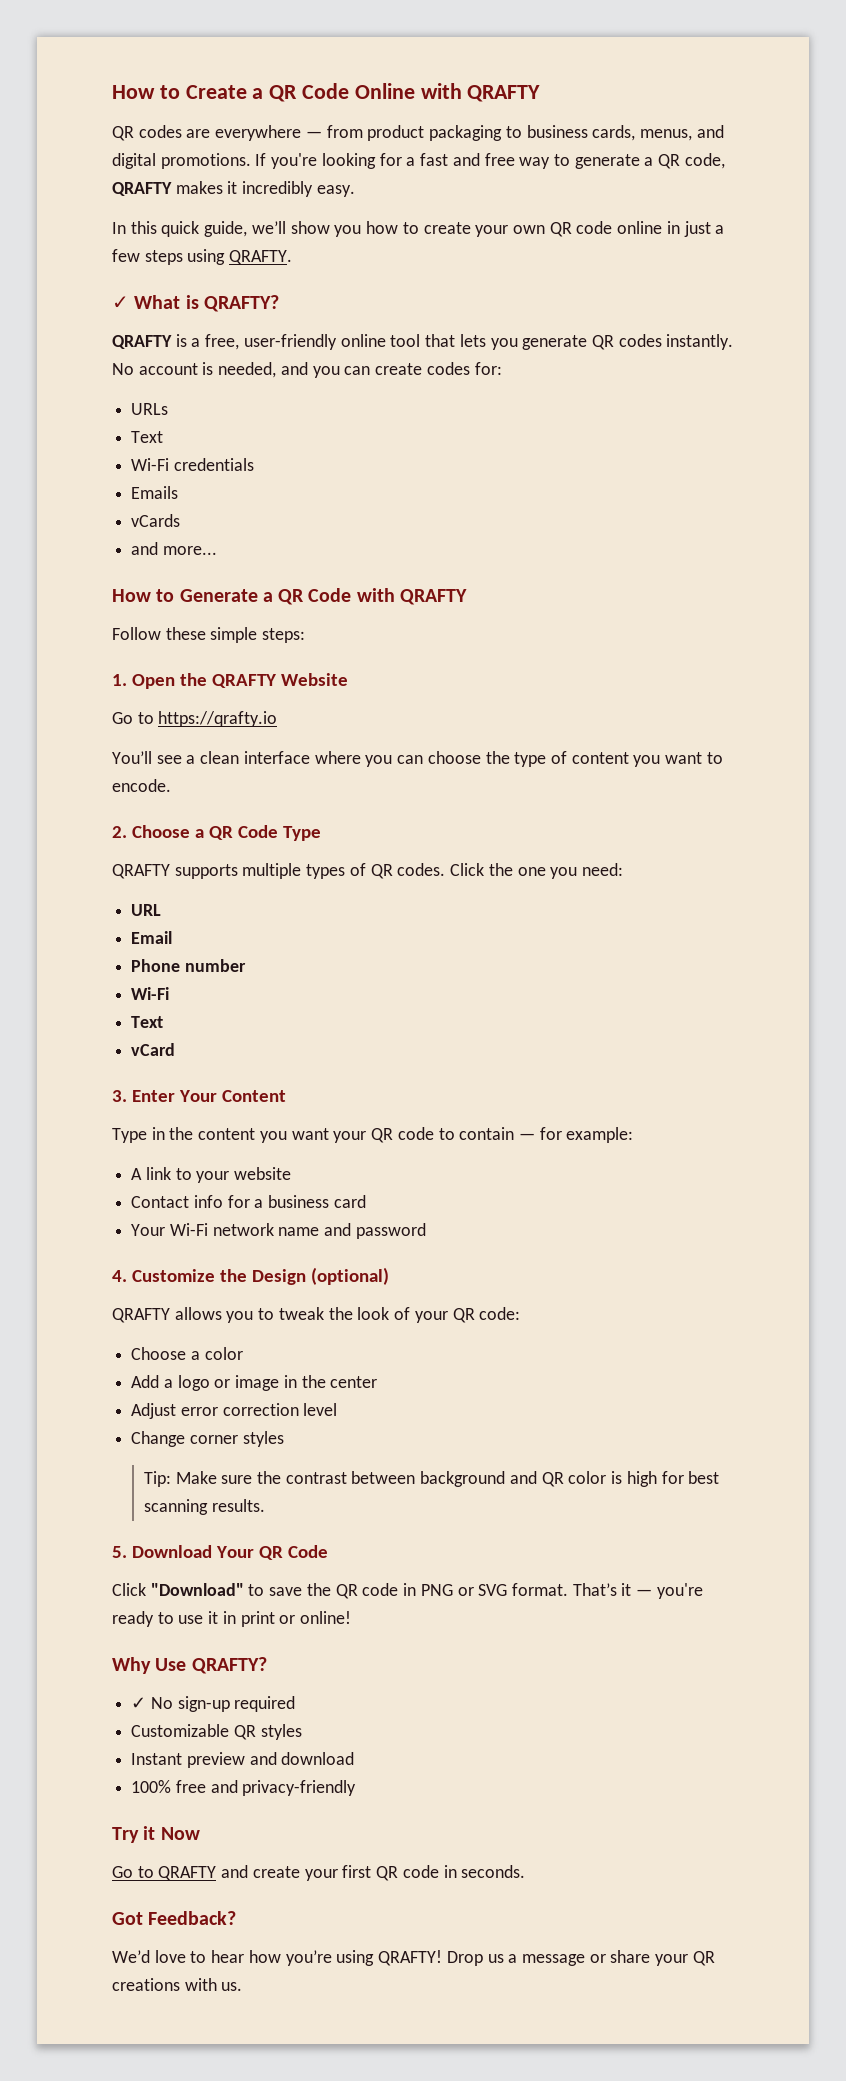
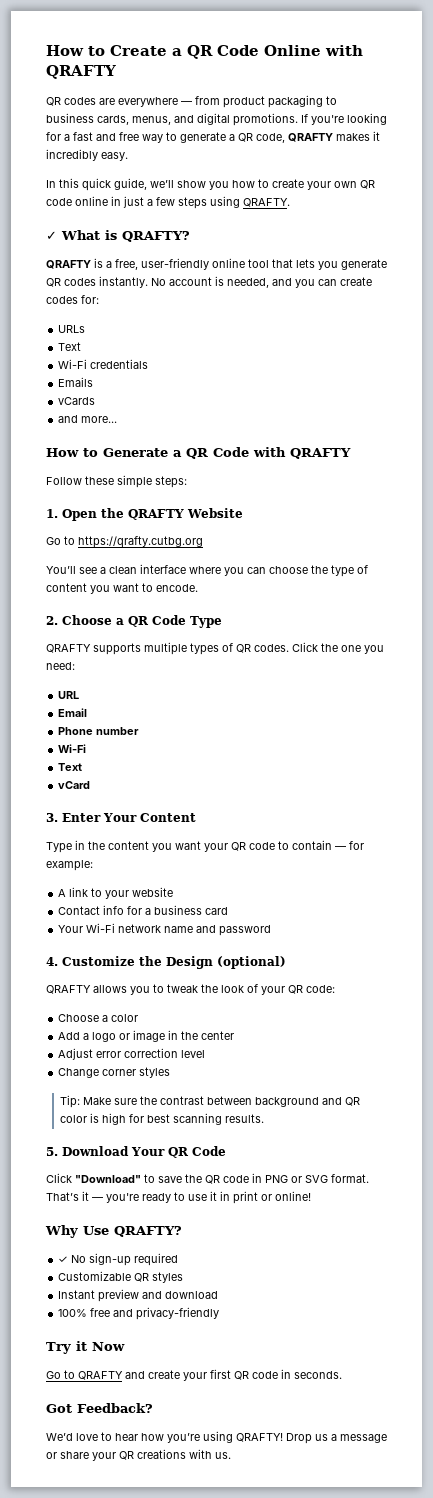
- Go to https://qrafty.io
+ Go to https://qrafty.cutbg.org

